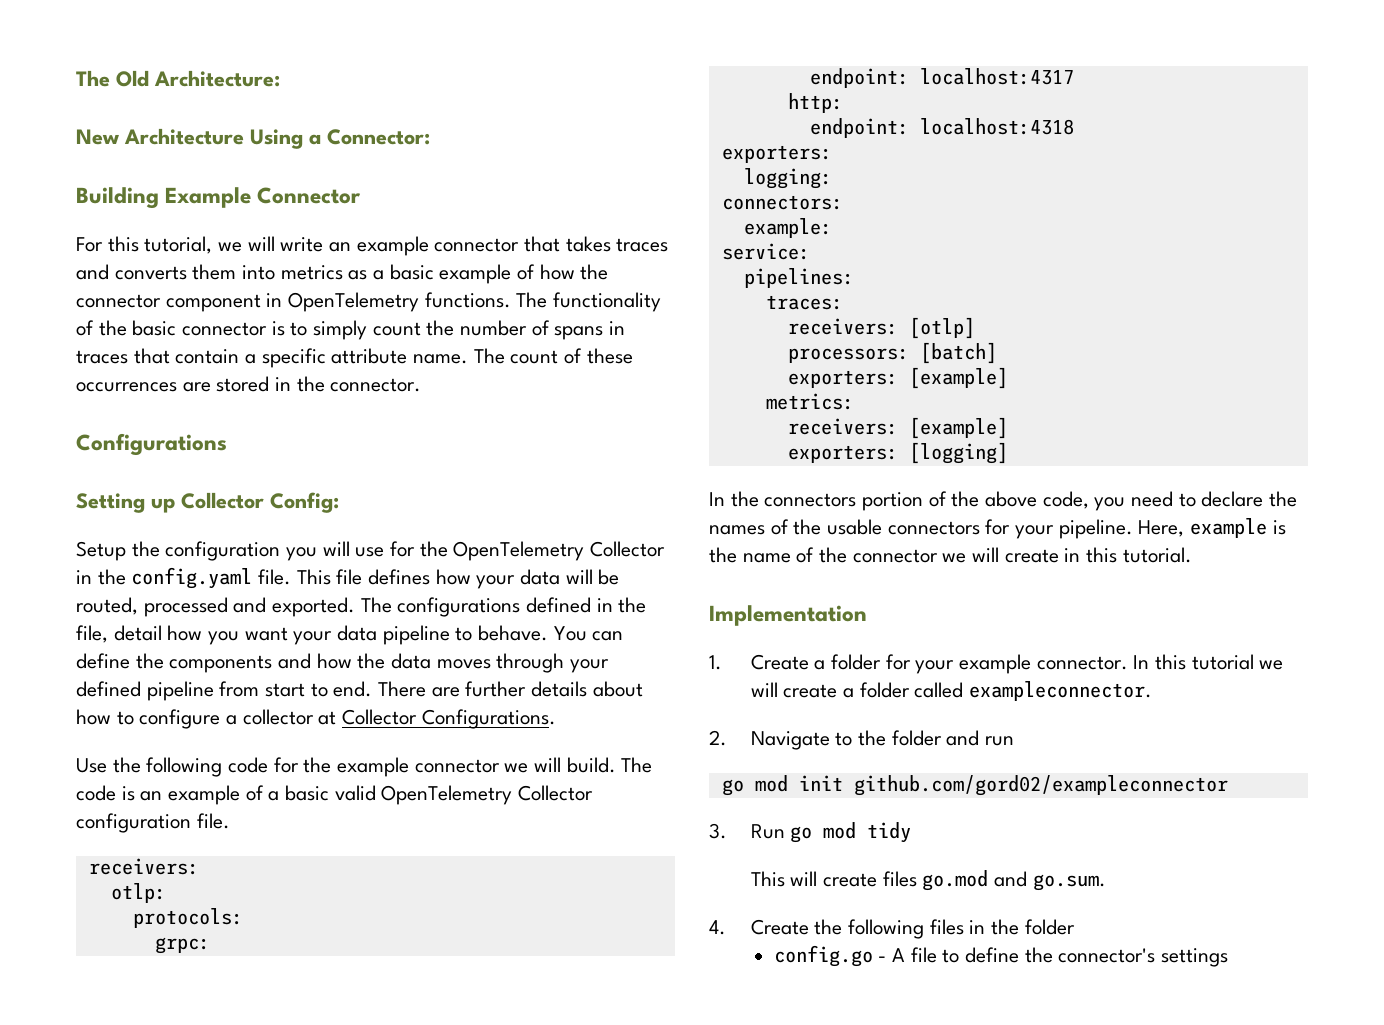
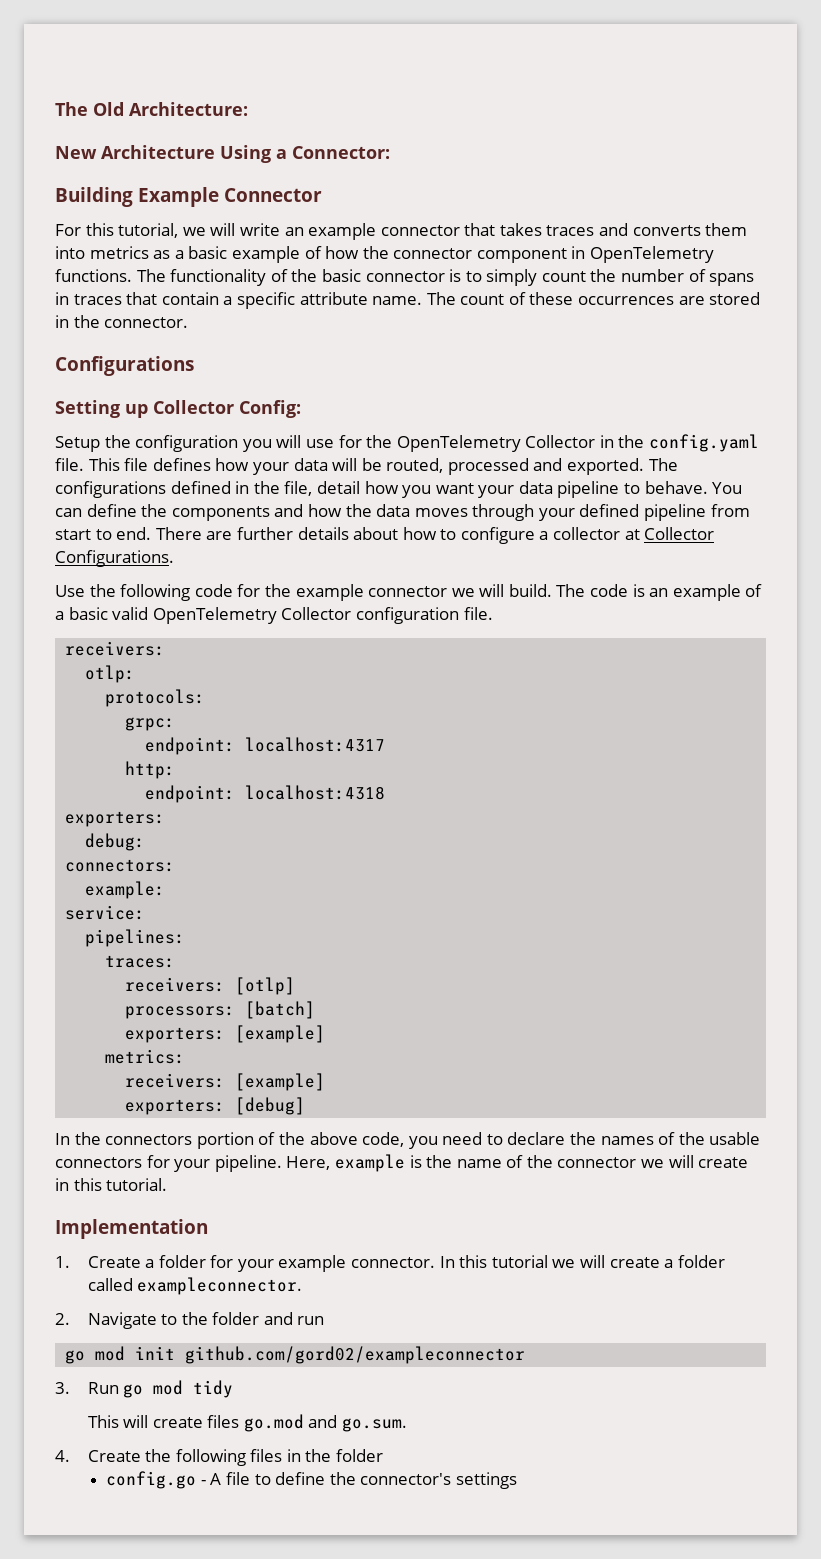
- logging:
+ debug:
- exporters: [logging]
+ exporters: [debug]

